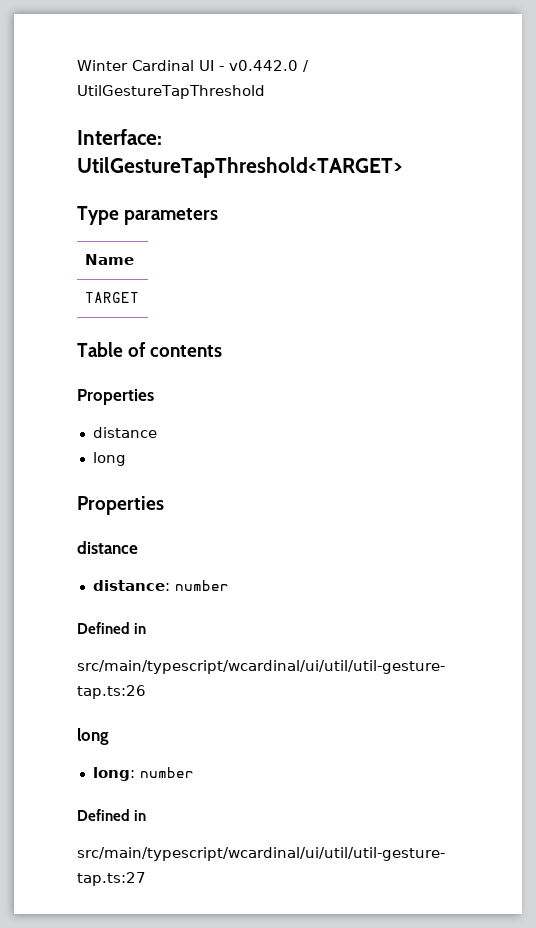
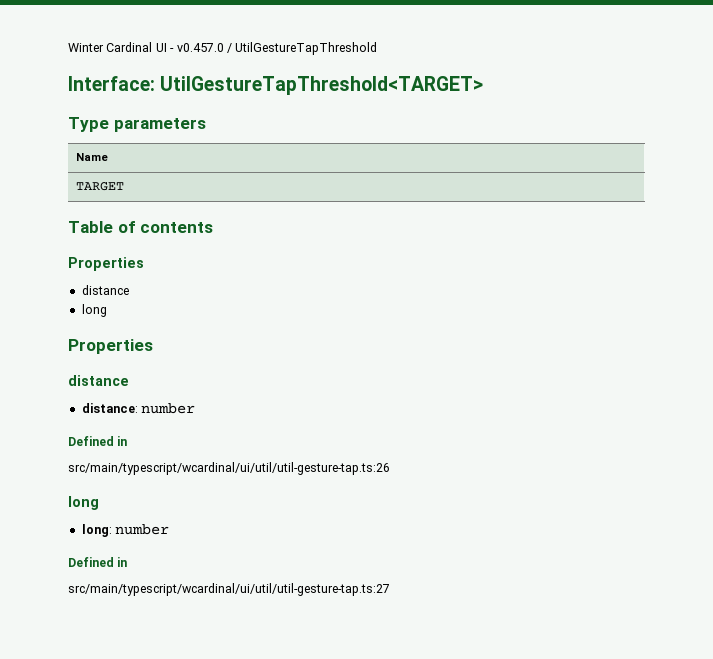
- Winter Cardinal UI - v0.442.0 / UtilGestureTapThreshold
+ Winter Cardinal UI - v0.457.0 / UtilGestureTapThreshold

